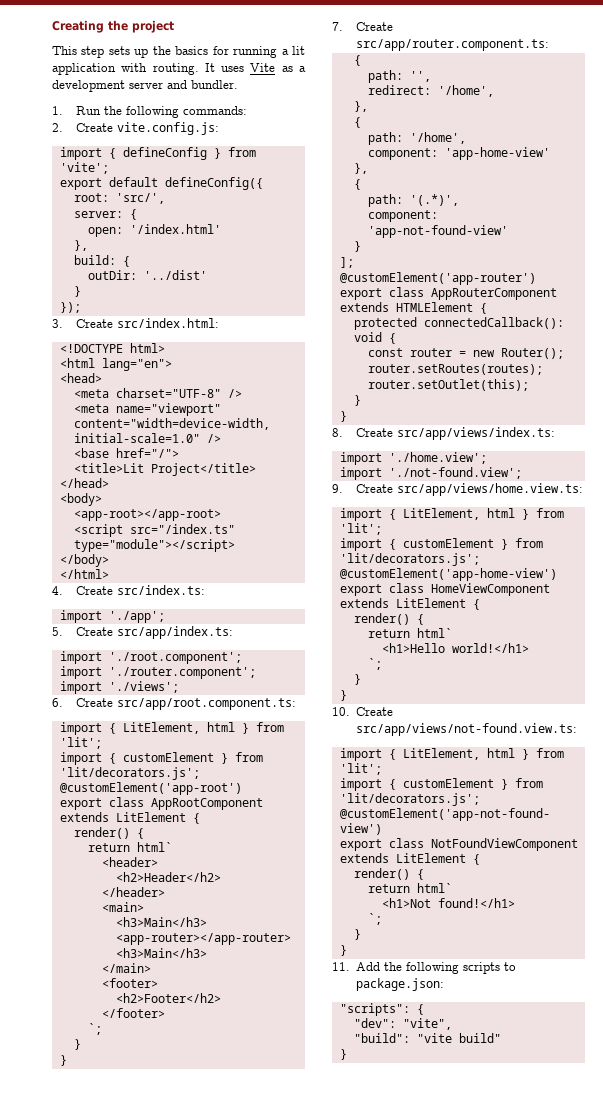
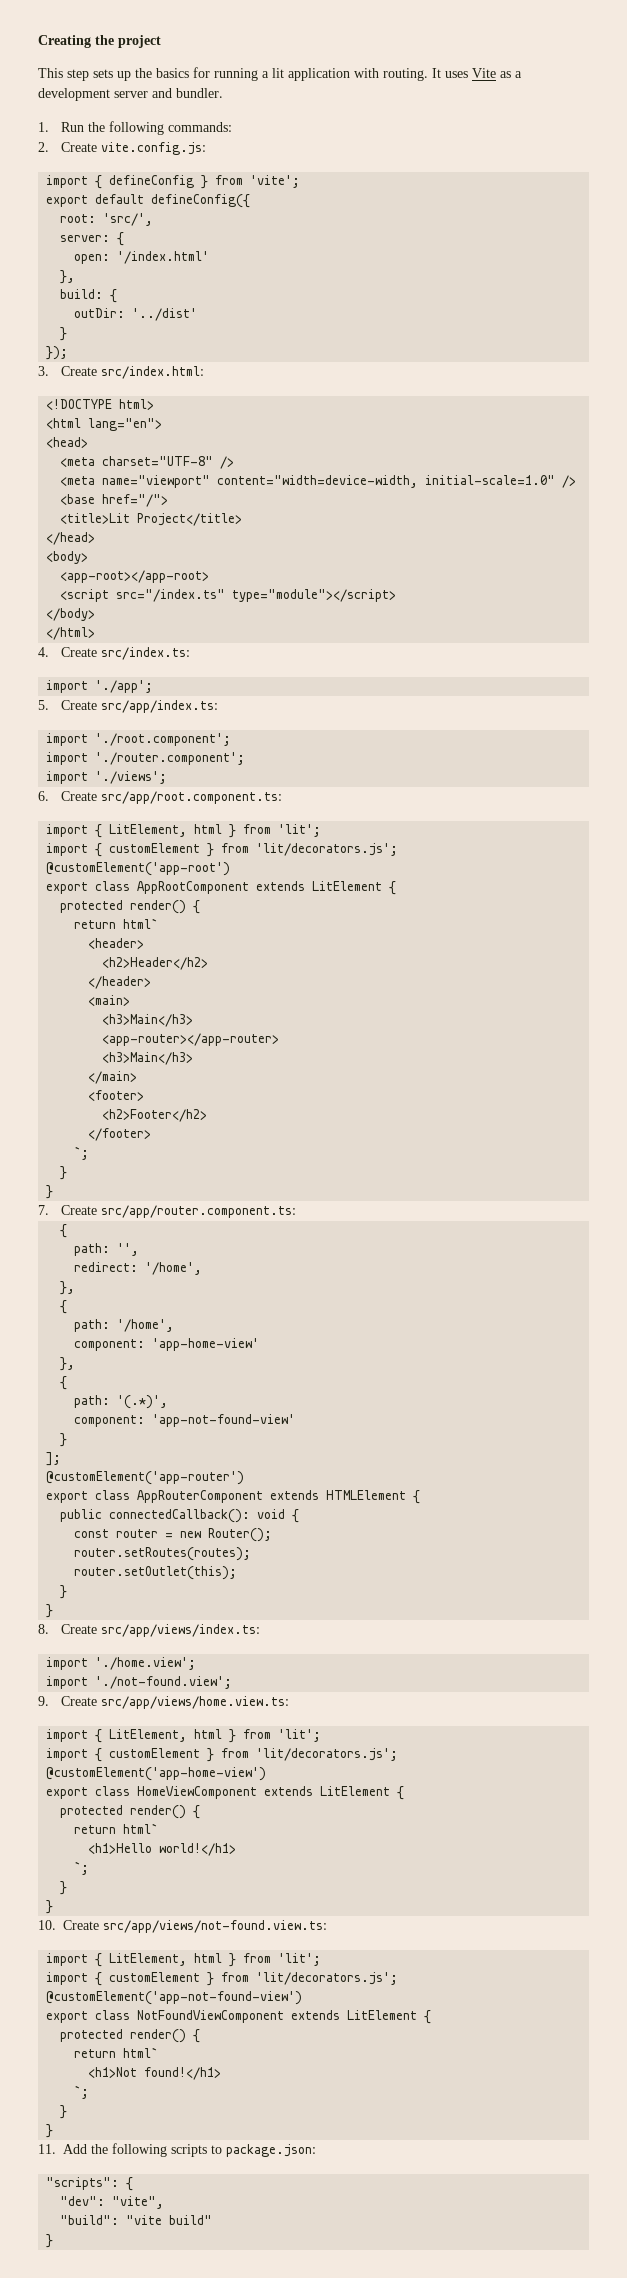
  export class AppRootComponent extends LitElement {
- render() {
+ protected render() {
- protected connectedCallback(): void {
+ public connectedCallback(): void {
  export class HomeViewComponent extends LitElement {
- render() {
+ protected render() {
  export class NotFoundViewComponent extends LitElement {
- render() {
+ protected render() {

